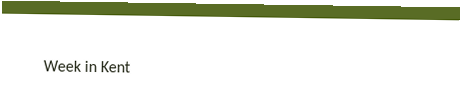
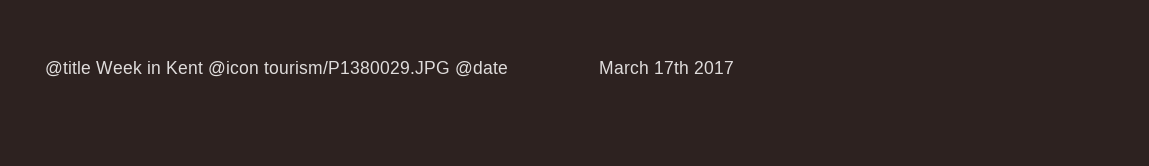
- Week in Kent
+ @title Week in Kent @icon tourism/P1380029.JPG @date March 17th 2017

